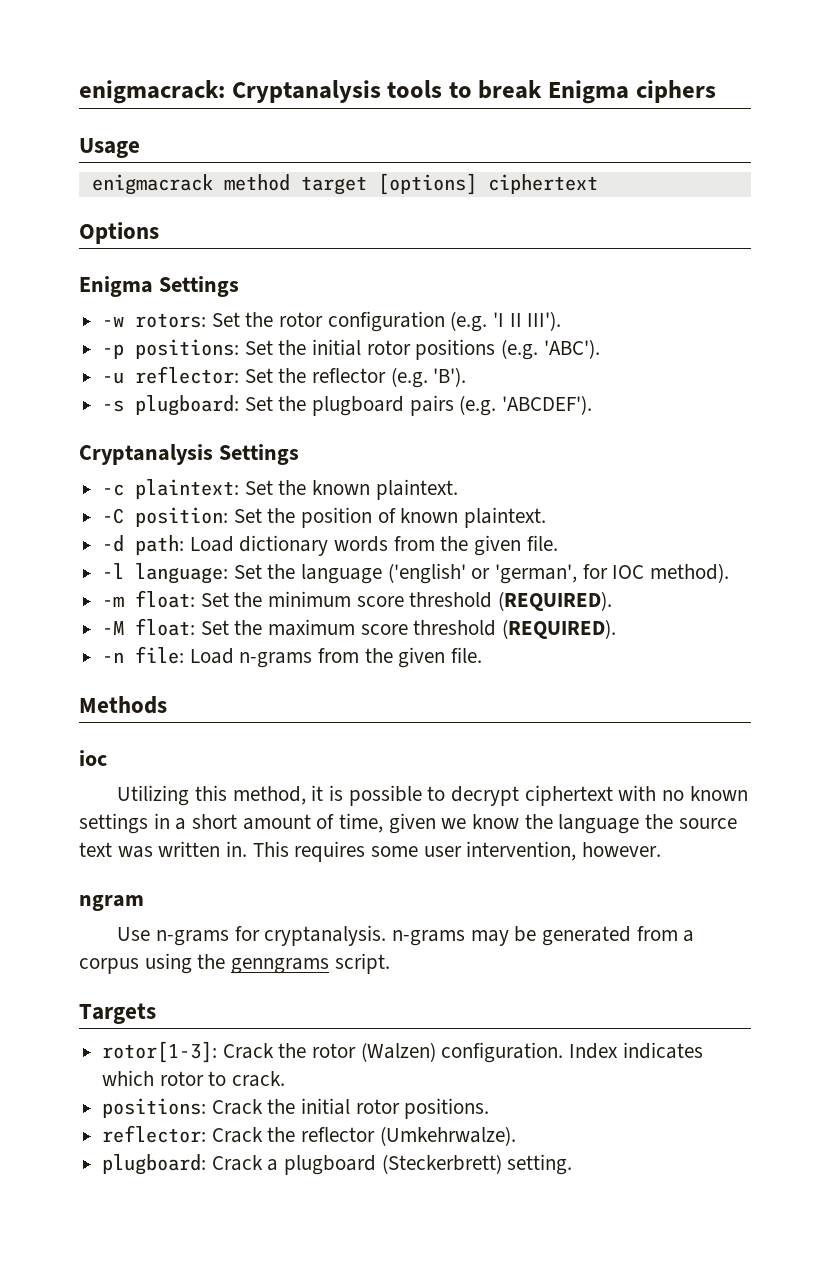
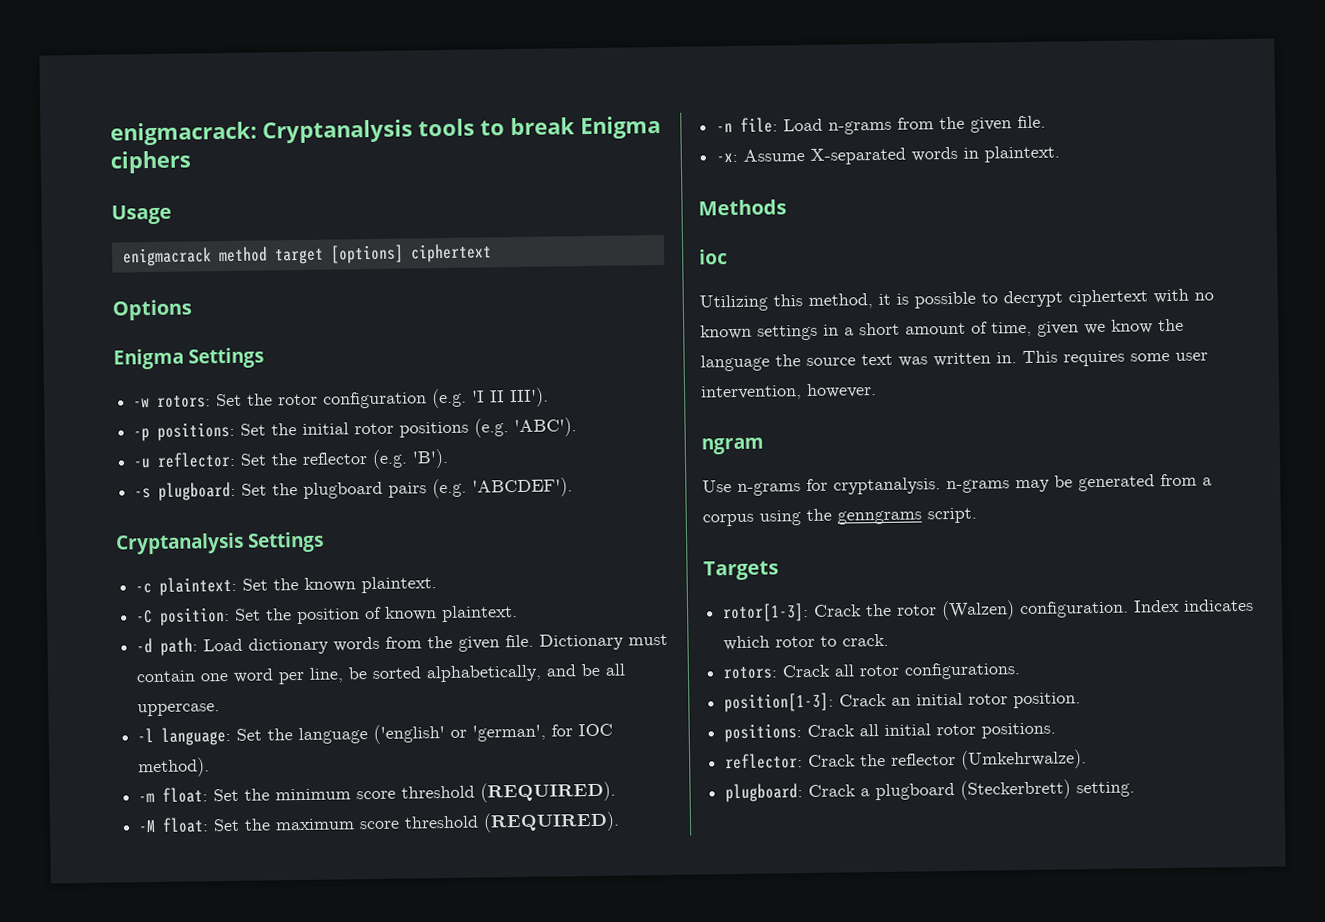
+ Dictionary must contain one word per line, be sorted alphabetically, and be all uppercase.
+ -x: Assume X-separated words in plaintext.
+ rotors: Crack all rotor configurations.
+ position[1-3]: Crack an initial rotor position.
- positions: Crack the initial rotor positions.
+ positions: Crack all initial rotor positions.

